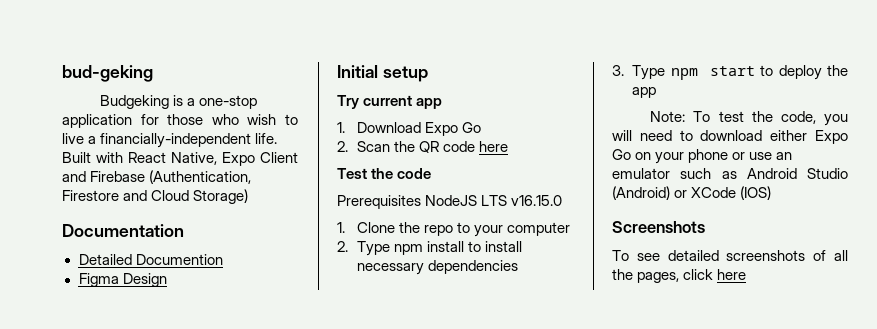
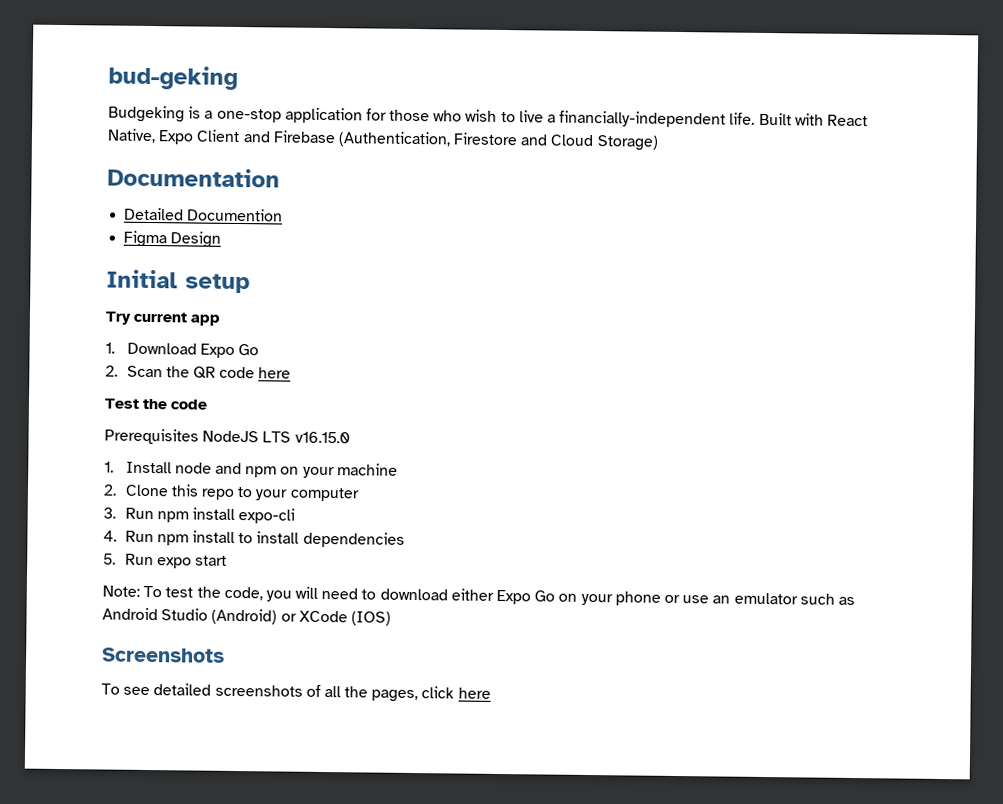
- 1. Clone the repo to your computer
- 2. Type npm install to install necessary dependencies
+ 1. Install node and npm on your machine
+ 2. Clone this repo to your computer
+ 3. Run npm install expo-cli
+ 4. Run npm install to install dependencies
- 3. Type npm start to deploy the app
+ 5. Run expo start

